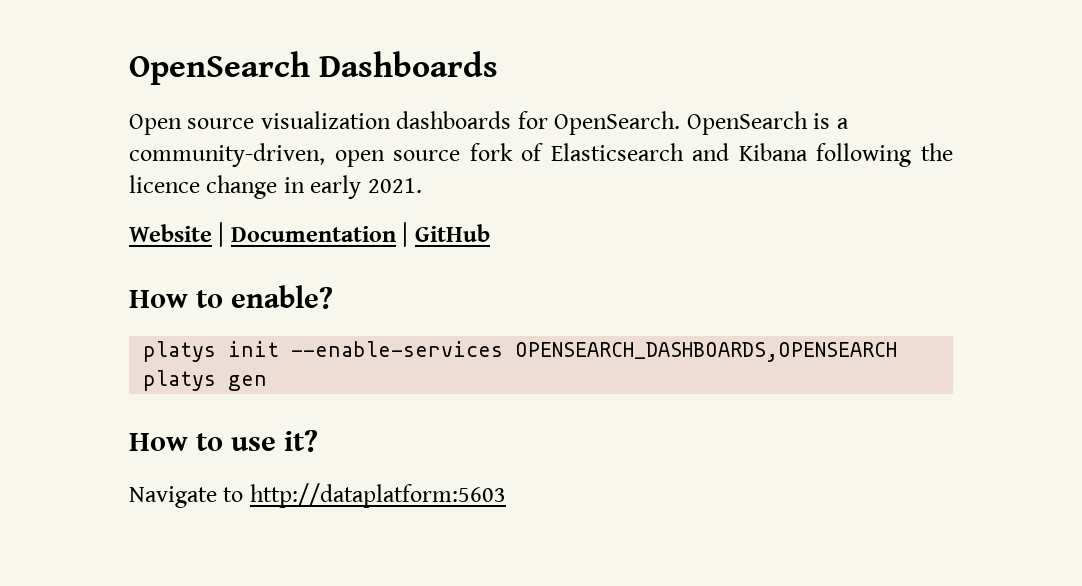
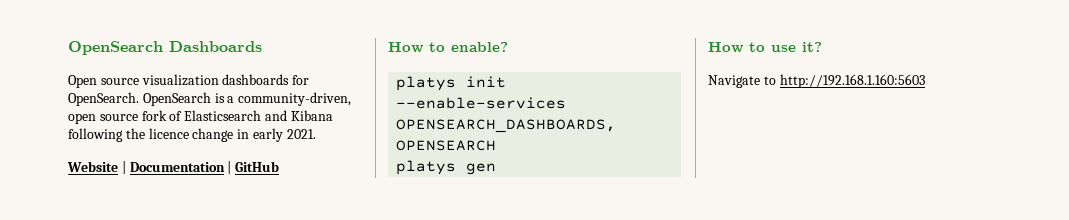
- Navigate to http://dataplatform:5603
+ Navigate to http://192.168.1.160:5603

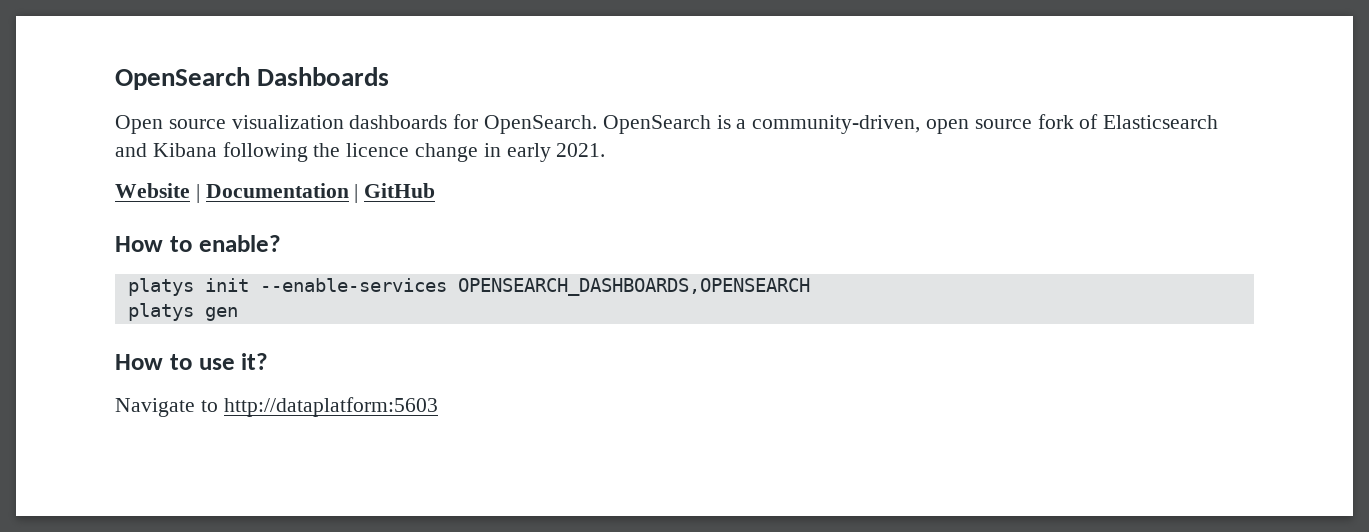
- Navigate to http://192.168.1.160:5603
+ Navigate to http://dataplatform:5603

